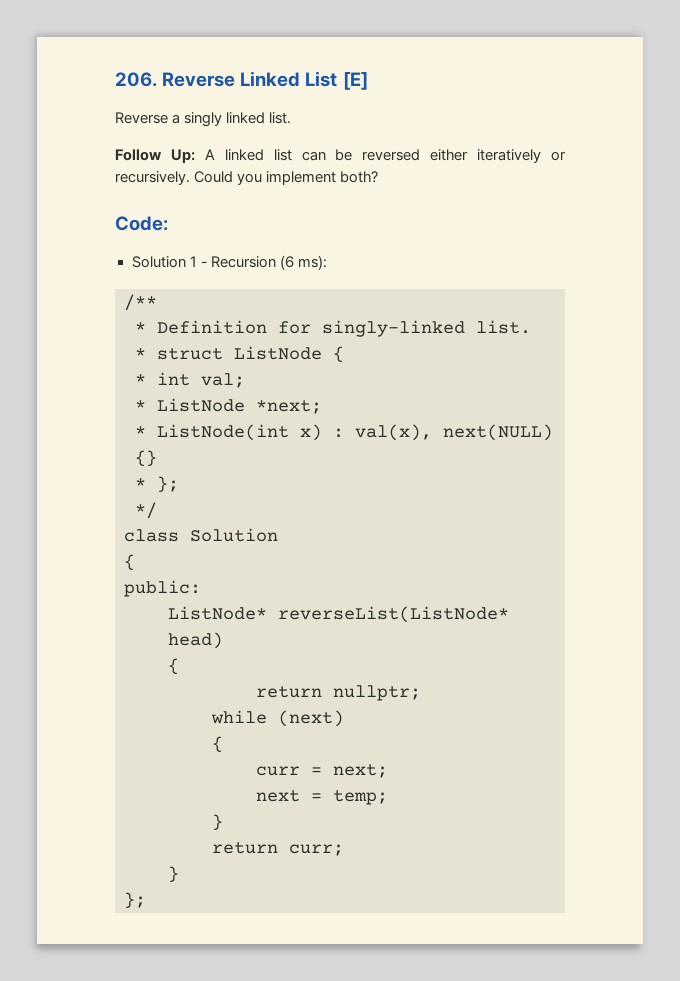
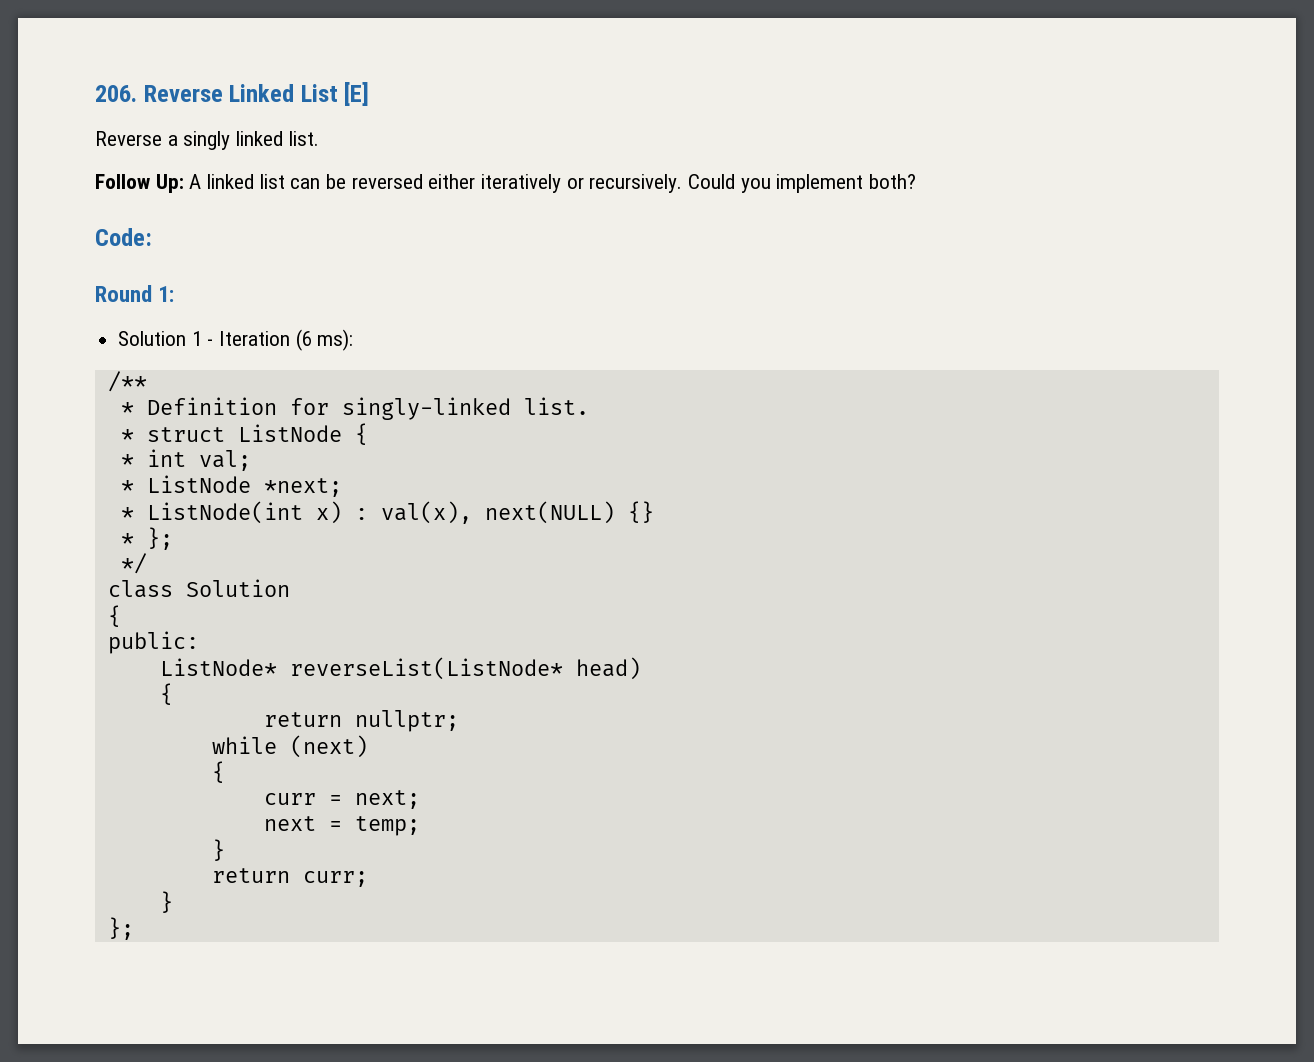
+ Round 1:
- Solution 1 - Recursion (6 ms):
+ Solution 1 - Iteration (6 ms):

